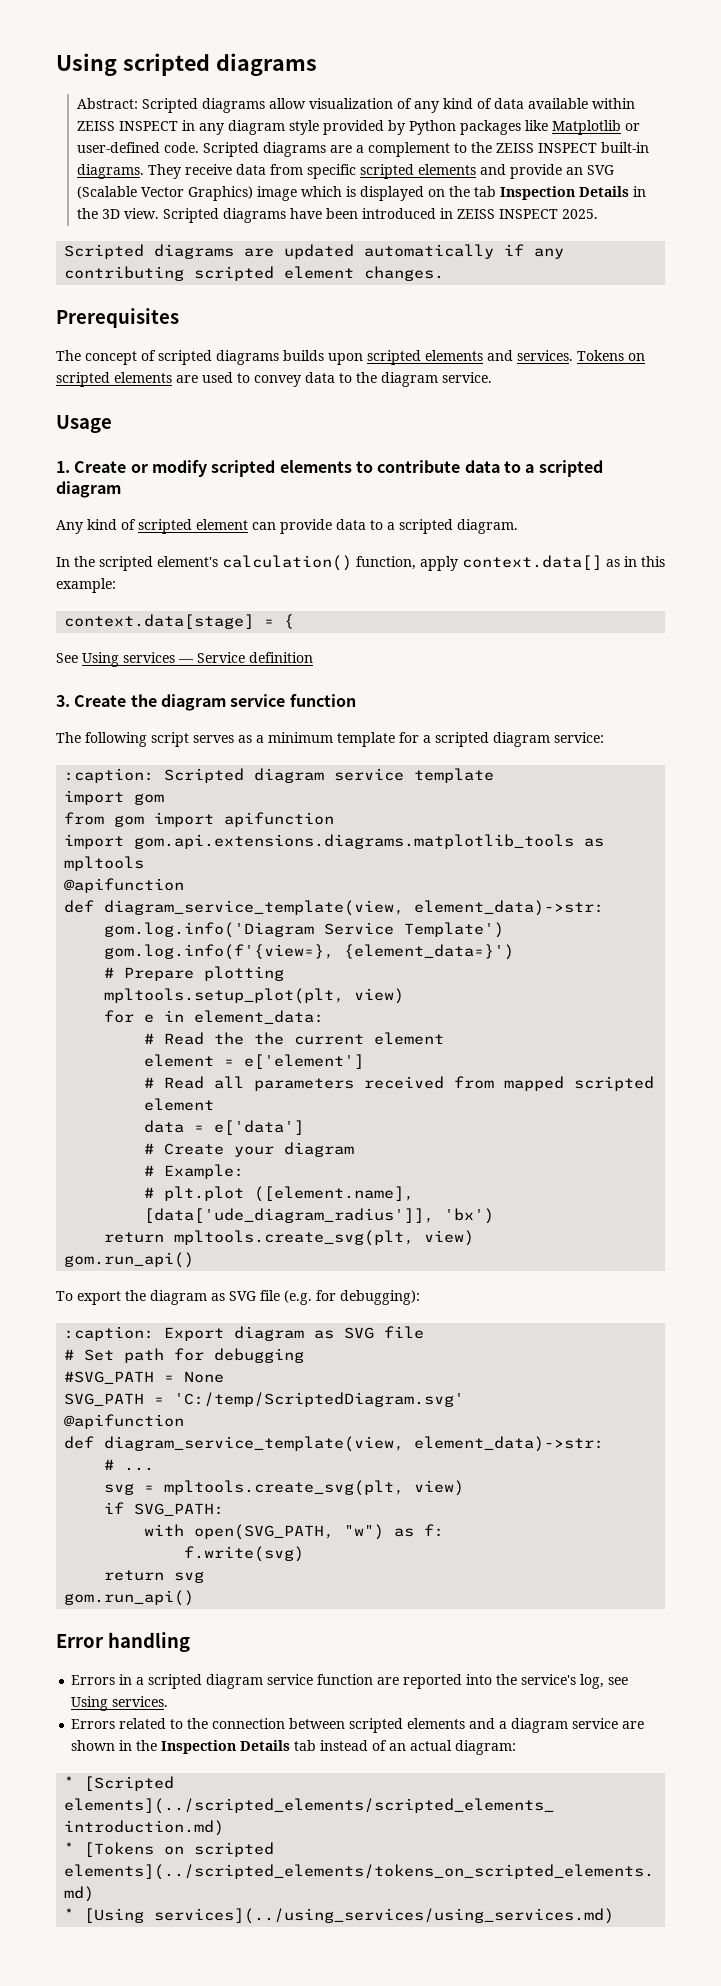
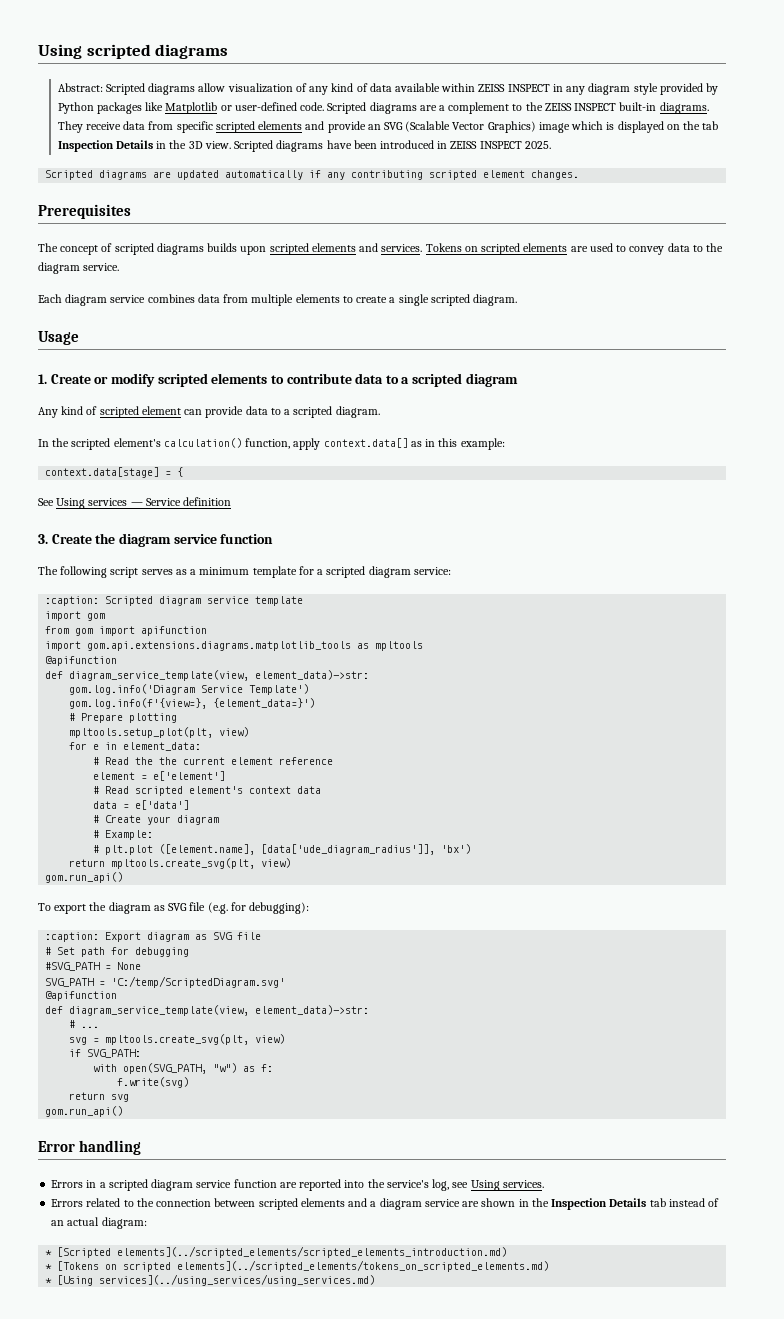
+ Each diagram service combines data from multiple elements to create a single scripted diagram.
- # Read the the current element
+ # Read the the current element reference
- # Read all parameters received from mapped scripted element
+ # Read scripted element's context data

